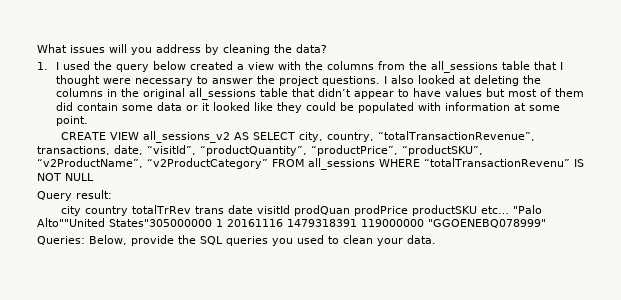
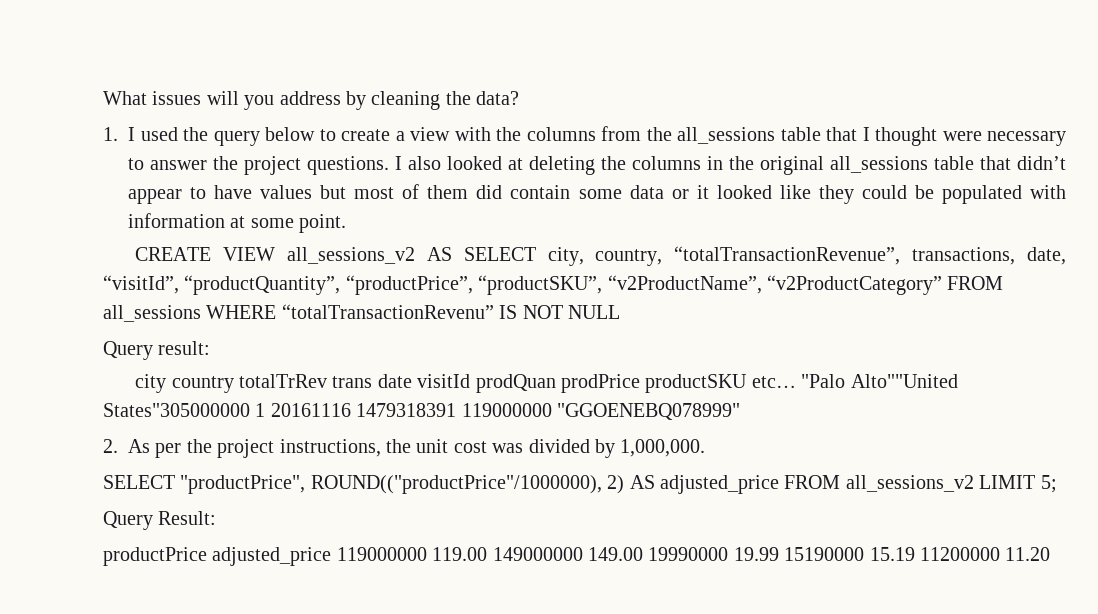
- 1. I used the query below created a view with the columns from the all_sessions table that I thought were necessary to answer the project questions.
+ 1. I used the query below to create a view with the columns from the all_sessions table that I thought were necessary to answer the project questions.
- Queries: Below, provide the SQL queries you used to clean your data.
+ 2. As per the project instructions, the unit cost was divided by 1,000,000.
+ SELECT "productPrice", ROUND(("productPrice"/1000000), 2) AS adjusted_price FROM all_sessions_v2 LIMIT 5;
+ Query Result:
+ productPrice adjusted_price 119000000 119.00 149000000 149.00 19990000 19.99 15190000 15.19 11200000 11.20

